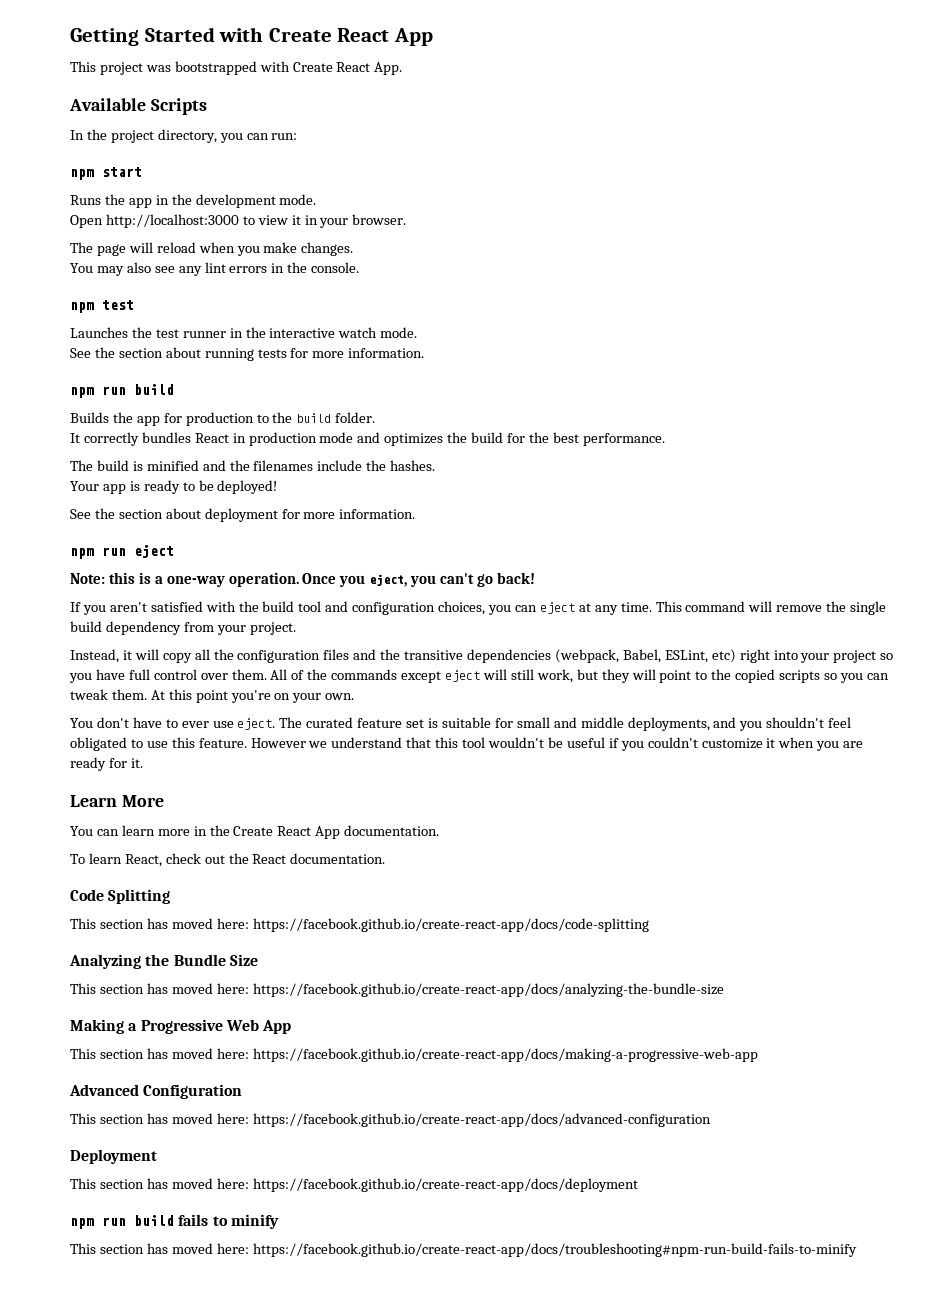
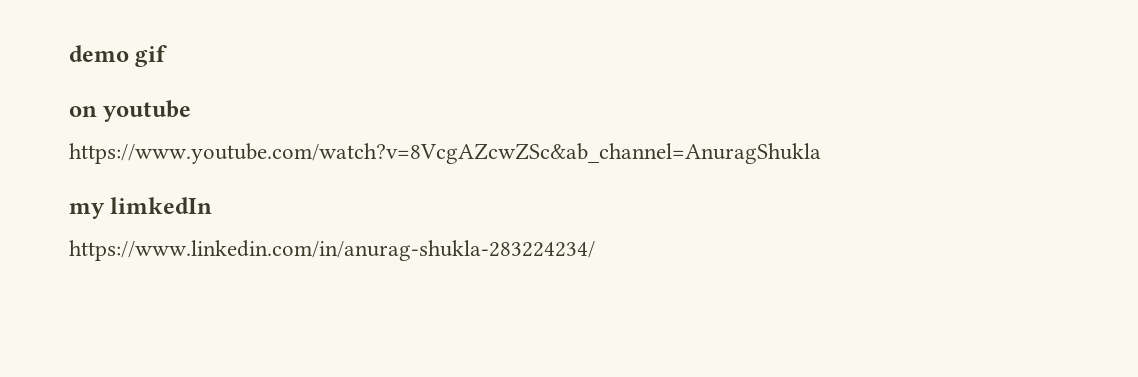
- Getting Started with Create React App
- This project was bootstrapped with Create React App.
- Available Scripts
- In the project directory, you can run:
- npm start
- Runs the app in the development mode.
- Open http://localhost:3000 to view it in your browser.
- The page will reload when you make changes.
- You may also see any lint errors in the console.
- npm test
- Launches the test runner in the interactive watch mode.
- See the section about running tests for more information.
- npm run build
- Builds the app for production to the build folder.
- It correctly bundles React in production mode and optimizes the build for the best performance.
- The build is minified and the filenames include the hashes.
- Your app is ready to be deployed!
- See the section about deployment for more information.
- npm run eject
- Note: this is a one-way operation. Once you eject, you can't go back!
- If you aren't satisfied with the build tool and configuration choices, you can eject at any time. This command will remove the single build dependency from your project.
- Instead, it will copy all the configuration files and the transitive dependencies (webpack, Babel, ESLint, etc) right into your project so you have full control over them. All of the commands except eject will still work, but they will point to the copied scripts so you can tweak them. At this point you're on your own.
- You don't have to ever use eject. The curated feature set is suitable for small and middle deployments, and you shouldn't feel obligated to use this feature. However we understand that this tool wouldn't be useful if you couldn't customize it when you are ready for it.
- Learn More
- You can learn more in the Create React App documentation.
- To learn React, check out the React documentation.
- Code Splitting
- This section has moved here: https://facebook.github.io/create-react-app/docs/code-splitting
- Analyzing the Bundle Size
- This section has moved here: https://facebook.github.io/create-react-app/docs/analyzing-the-bundle-size
- Making a Progressive Web App
- This section has moved here: https://facebook.github.io/create-react-app/docs/making-a-progressive-web-app
- Advanced Configuration
- This section has moved here: https://facebook.github.io/create-react-app/docs/advanced-configuration
- Deployment
- This section has moved here: https://facebook.github.io/create-react-app/docs/deployment
- npm run build fails to minify
- This section has moved here: https://facebook.github.io/create-react-app/docs/troubleshooting#npm-run-build-fails-to-minify
+ demo gif
+ on youtube
+ https://www.youtube.com/watch?v=8VcgAZcwZSc&ab_channel=AnuragShukla
+ my limkedIn
+ https://www.linkedin.com/in/anurag-shukla-283224234/

